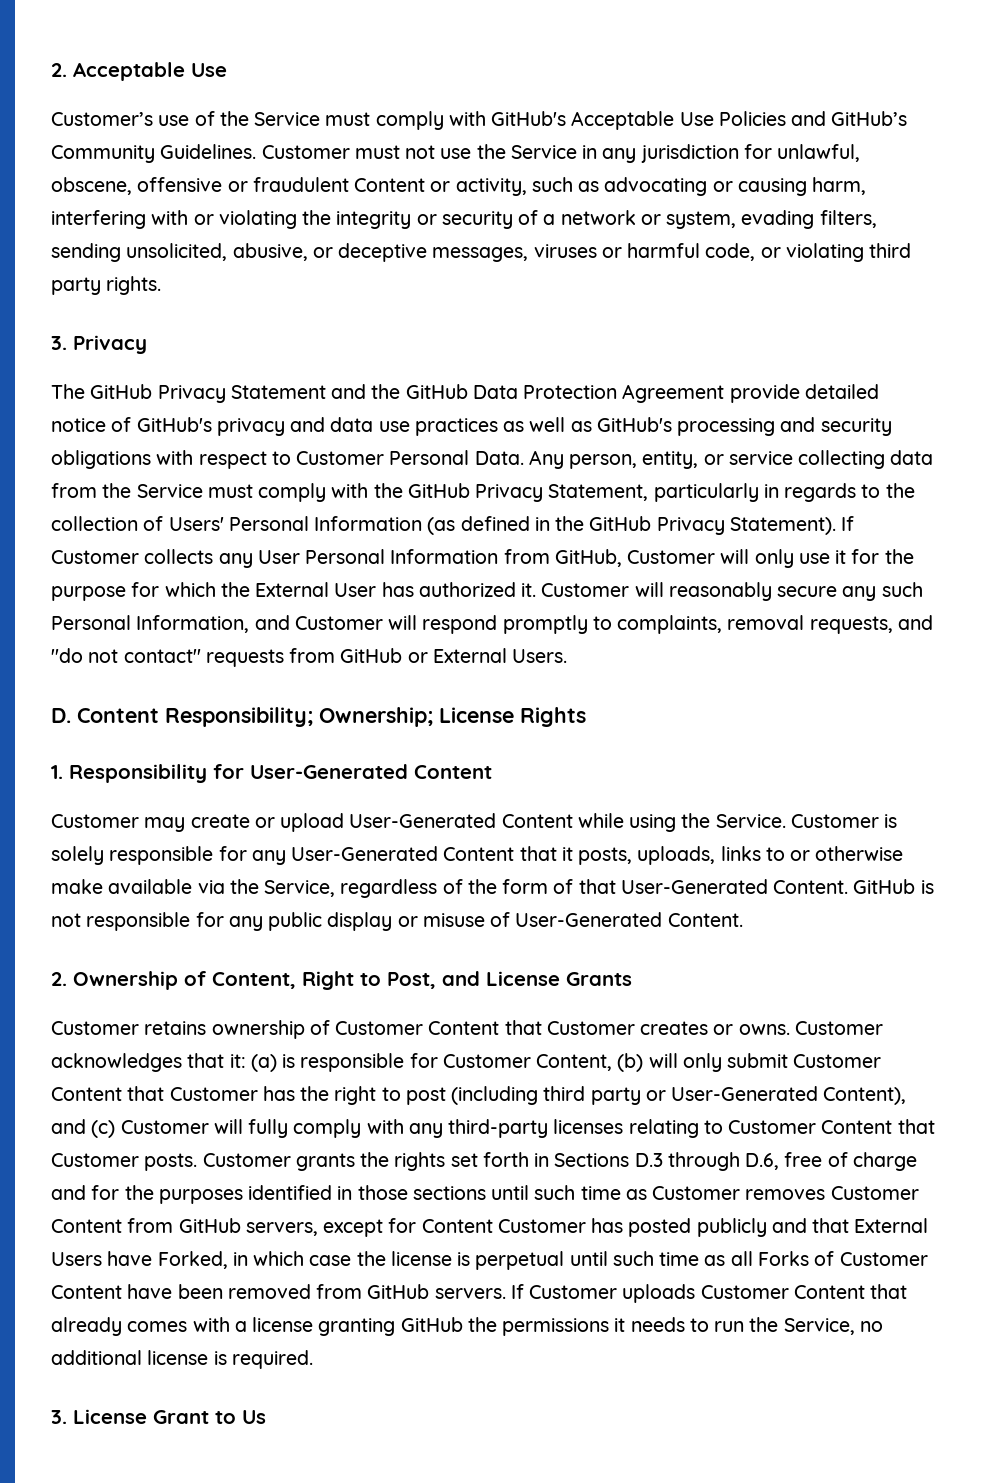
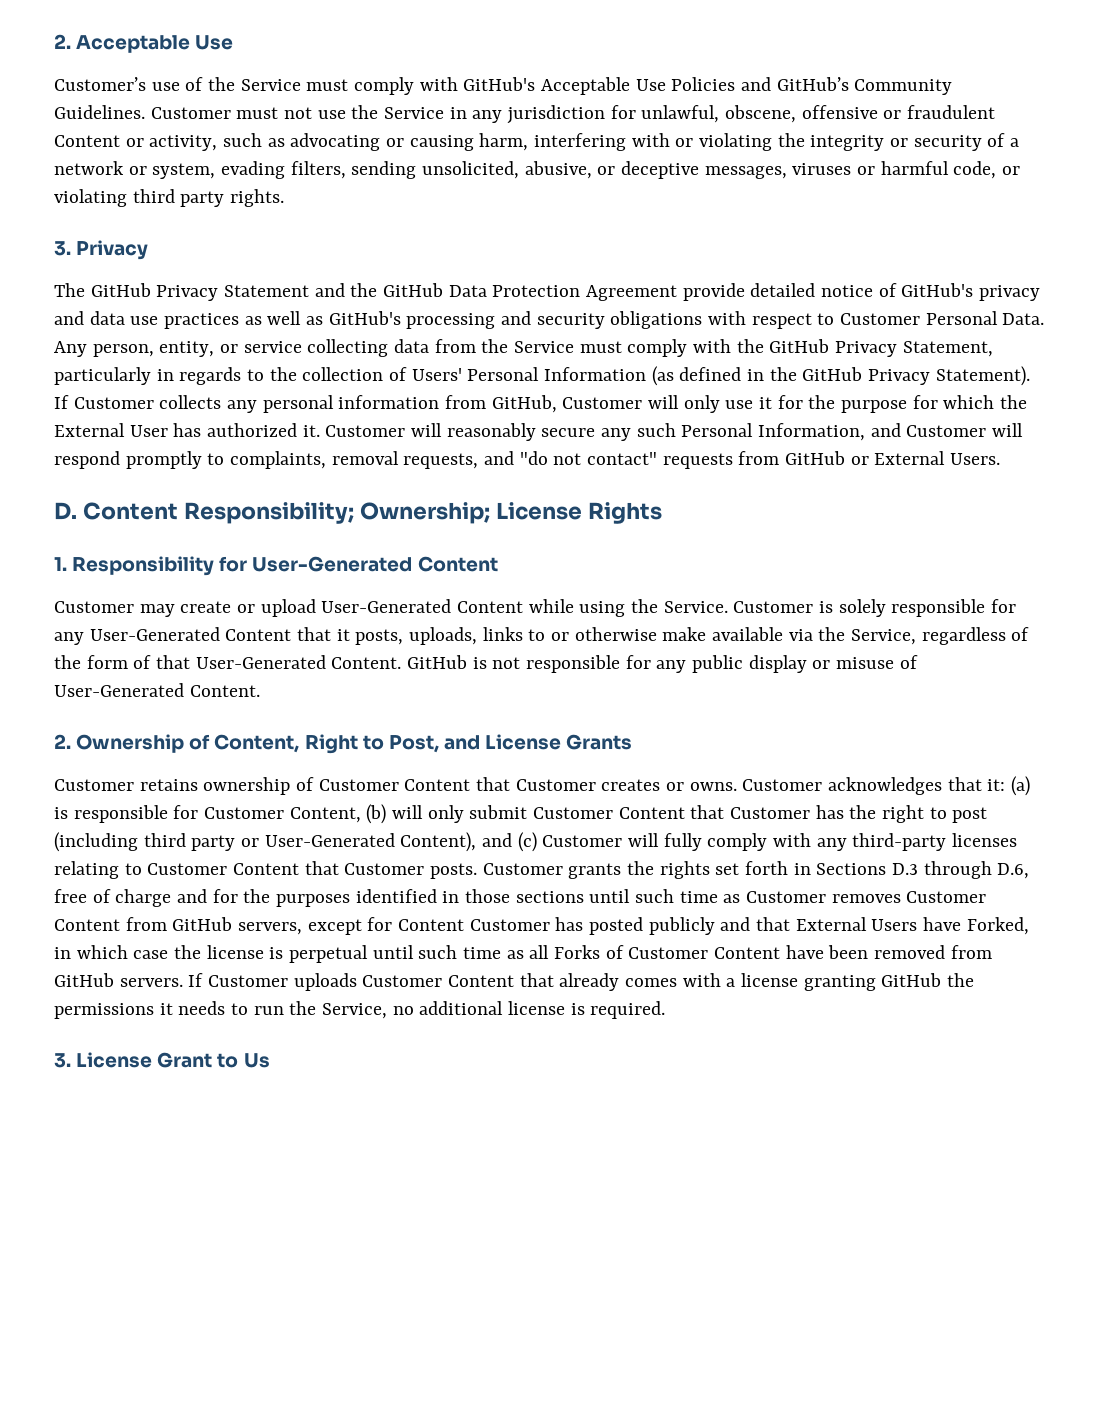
- If Customer collects any User Personal Information from GitHub, Customer will only use it for the purpose for which the External User has authorized it.
+ If Customer collects any personal information from GitHub, Customer will only use it for the purpose for which the External User has authorized it.

